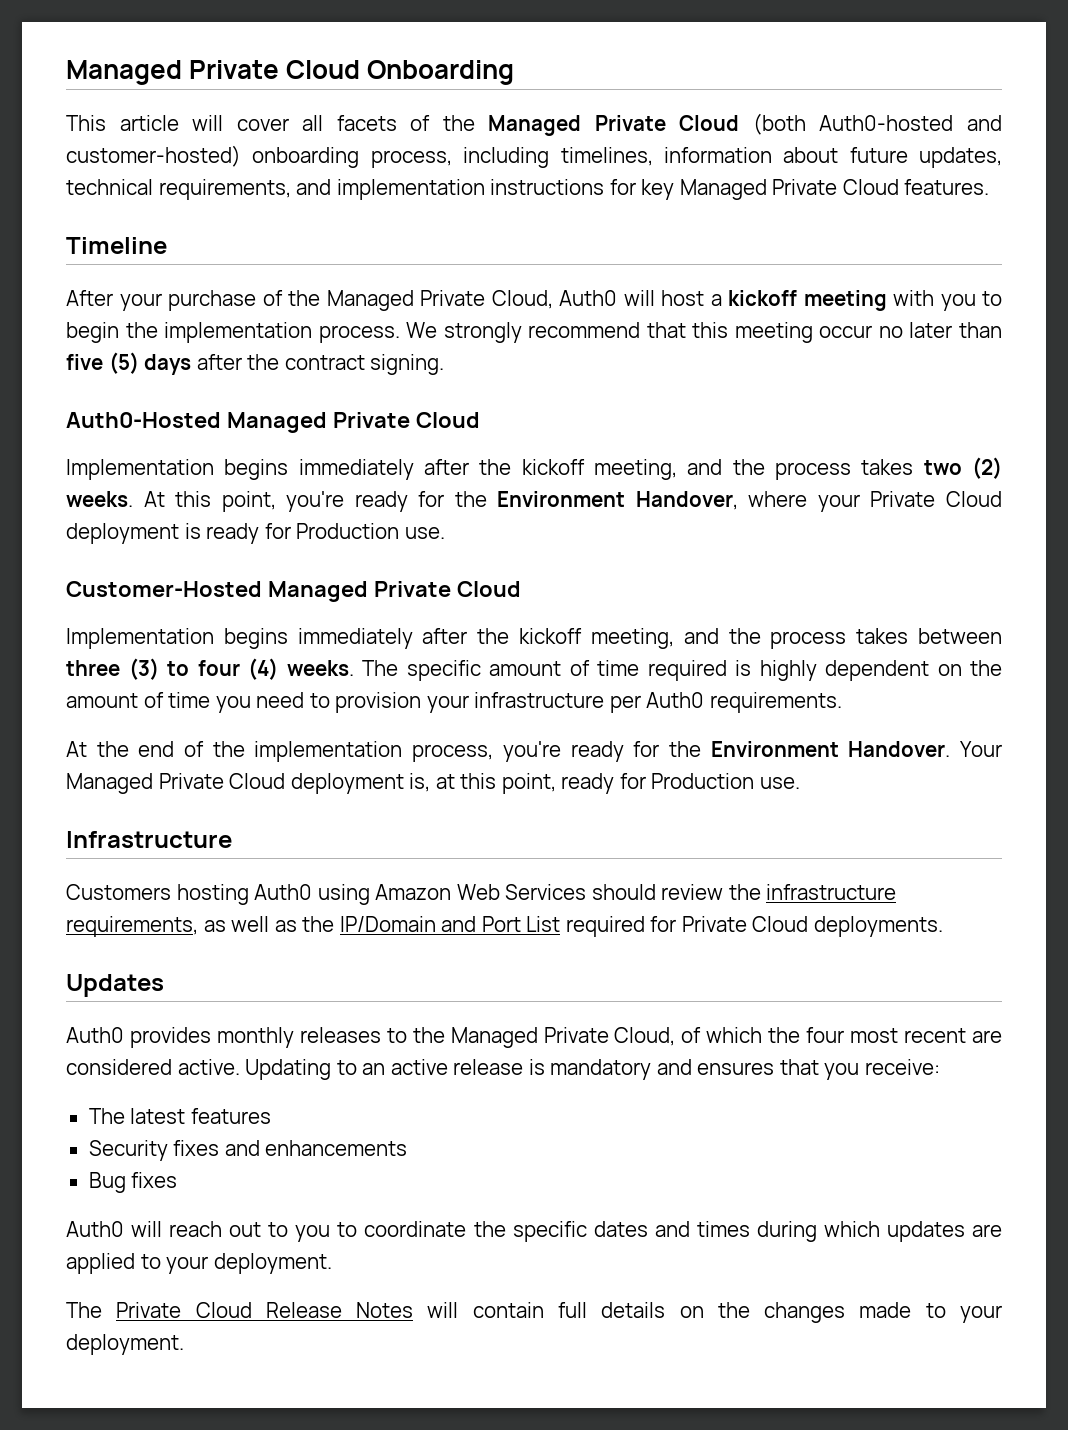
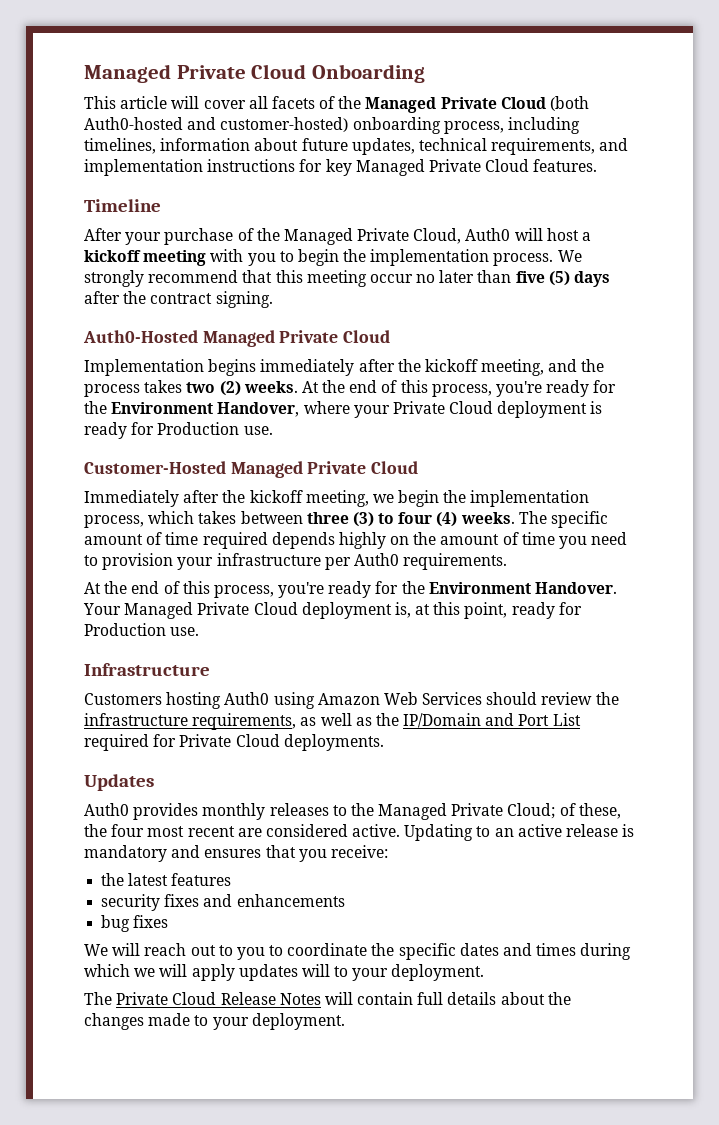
- At this point, you're ready for the Environment Handover, where your Private Cloud deployment is ready for Production use.
+ At the end of this process, you're ready for the Environment Handover, where your Private Cloud deployment is ready for Production use.
- Implementation begins immediately after the kickoff meeting, and the process takes between three (3) to four (4) weeks.
+ Immediately after the kickoff meeting, we begin the implementation process, which takes between three (3) to four (4) weeks.
- The specific amount of time required is highly dependent on the amount of time you need to provision your infrastructure per Auth0 requirements.
+ The specific amount of time required depends highly on the amount of time you need to provision your infrastructure per Auth0 requirements.
- At the end of the implementation process, you're ready for the Environment Handover.
+ At the end of this process, you're ready for the Environment Handover.
- Auth0 provides monthly releases to the Managed Private Cloud, of which the four most recent are considered active.
+ Auth0 provides monthly releases to the Managed Private Cloud; of these, the four most recent are considered active.
- The latest features
+ the latest features
- Security fixes and enhancements
+ security fixes and enhancements
- Bug fixes
+ bug fixes
- Auth0 will reach out to you to coordinate the specific dates and times during which updates are applied to your deployment.
+ We will reach out to you to coordinate the specific dates and times during which we will apply updates will to your deployment.
- The Private Cloud Release Notes will contain full details on the changes made to your deployment.
+ The Private Cloud Release Notes will contain full details about the changes made to your deployment.

